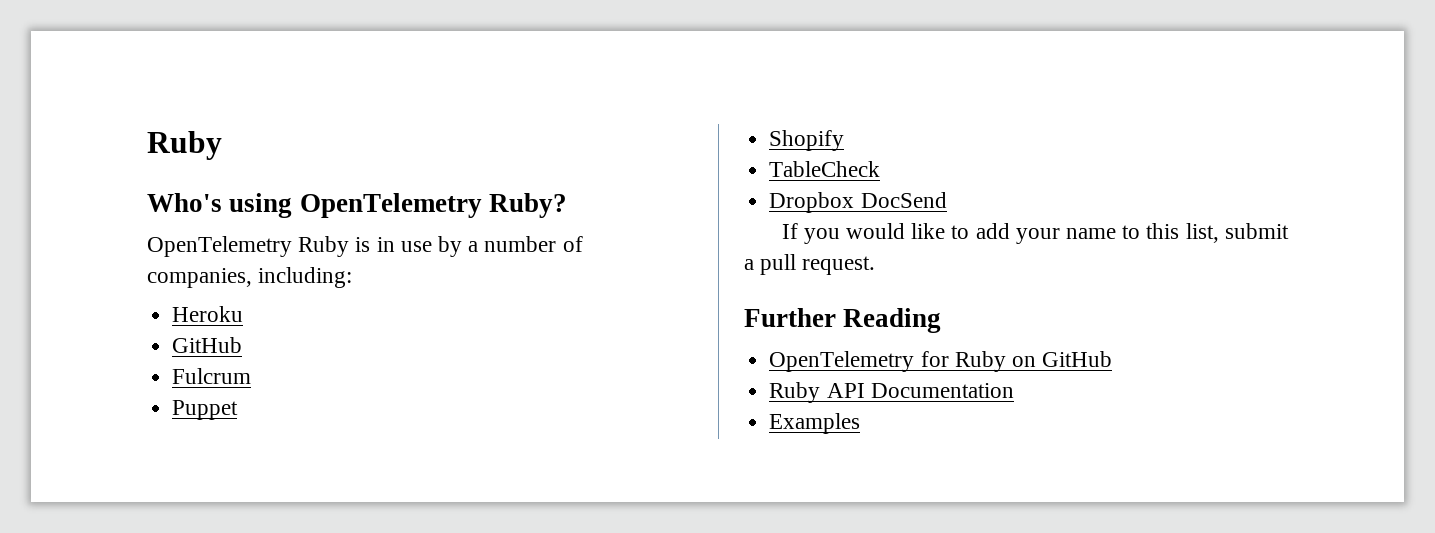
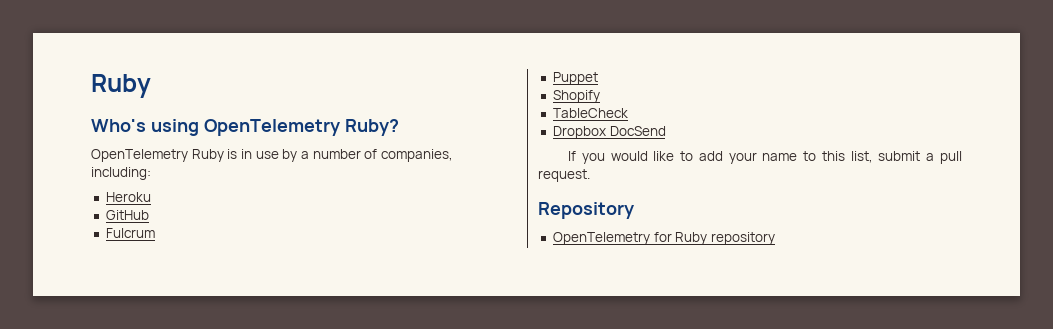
- Further Reading
+ Repository
- OpenTelemetry for Ruby on GitHub
- Ruby API Documentation
- Examples
+ OpenTelemetry for Ruby repository

